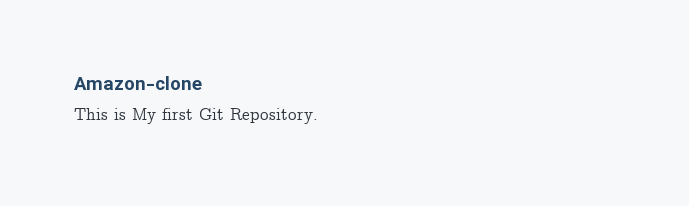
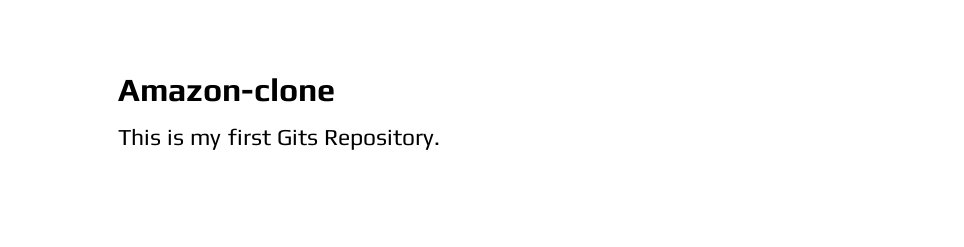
- This is My first Git Repository.
+ This is my first Gits Repository.

